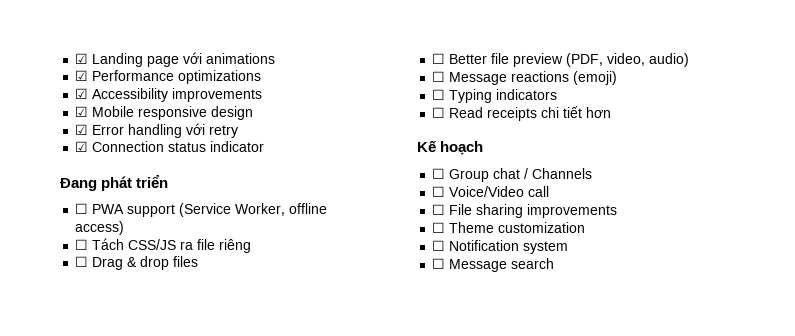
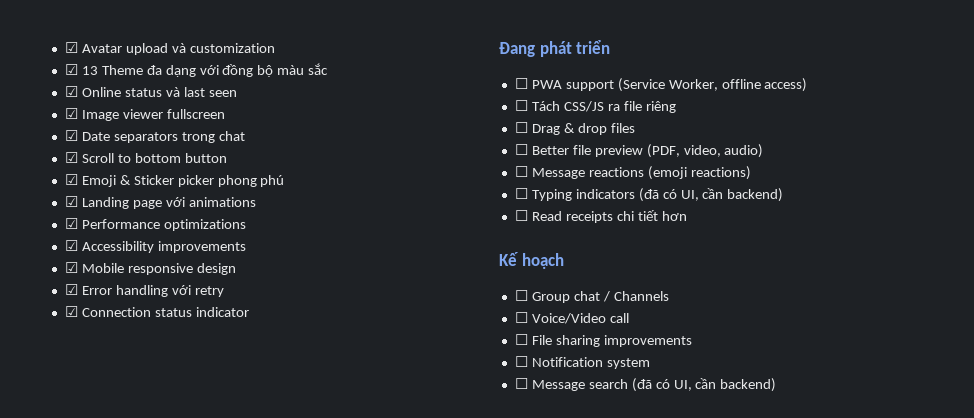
+ ☑ Avatar upload và customization
+ ☑ 13 Theme đa dạng với đồng bộ màu sắc
+ ☑ Online status và last seen
+ ☑ Image viewer fullscreen
+ ☑ Date separators trong chat
+ ☑ Scroll to bottom button
+ ☑ Emoji & Sticker picker phong phú
- ☐ Message reactions (emoji)
+ ☐ Message reactions (emoji reactions)
- ☐ Typing indicators
+ ☐ Typing indicators (đã có UI, cần backend)
- ☐ Theme customization
- ☐ Message search
+ ☐ Message search (đã có UI, cần backend)

